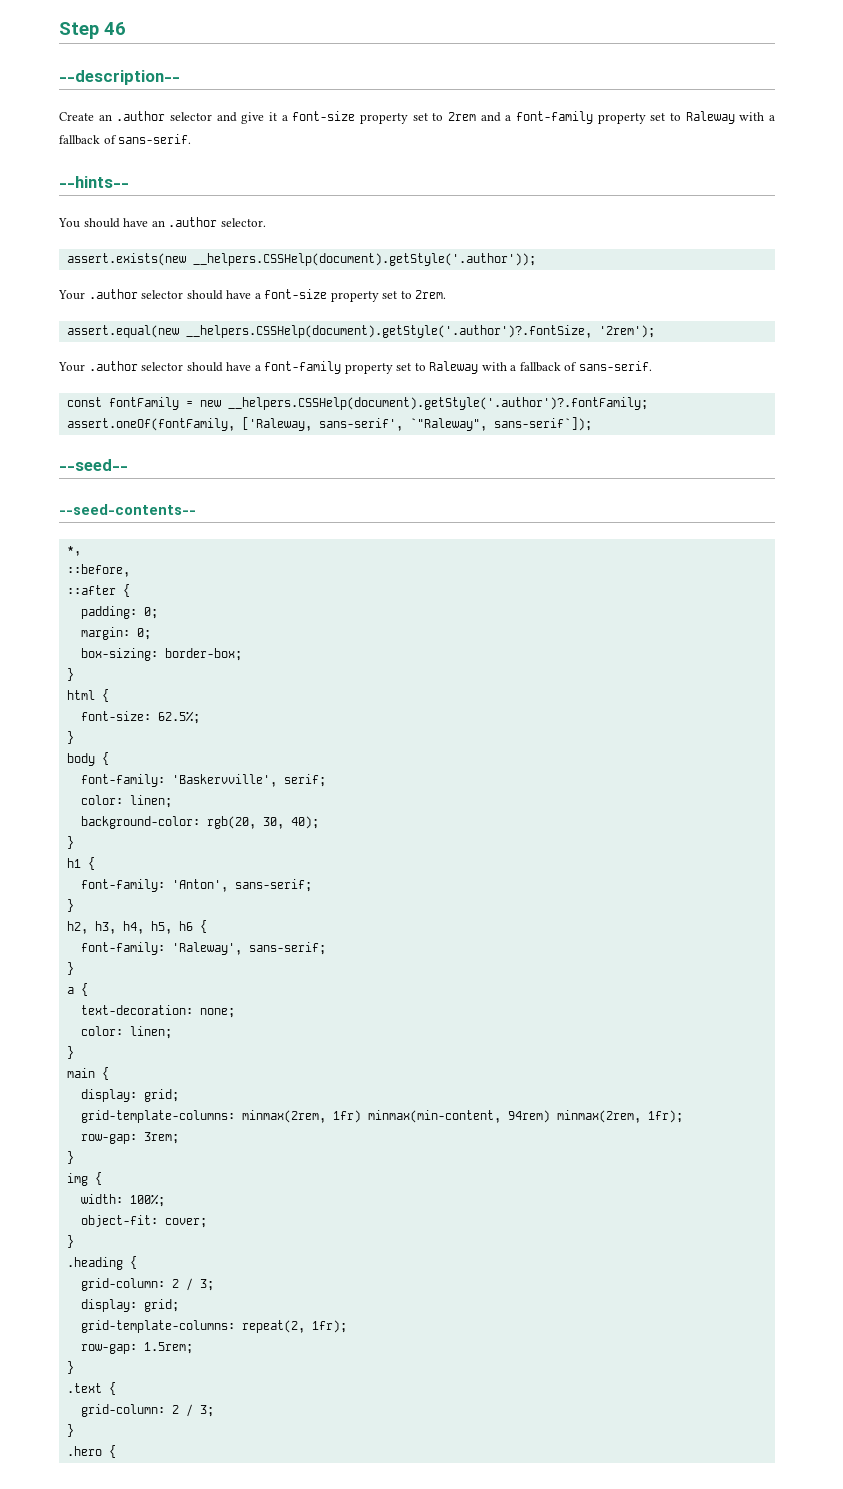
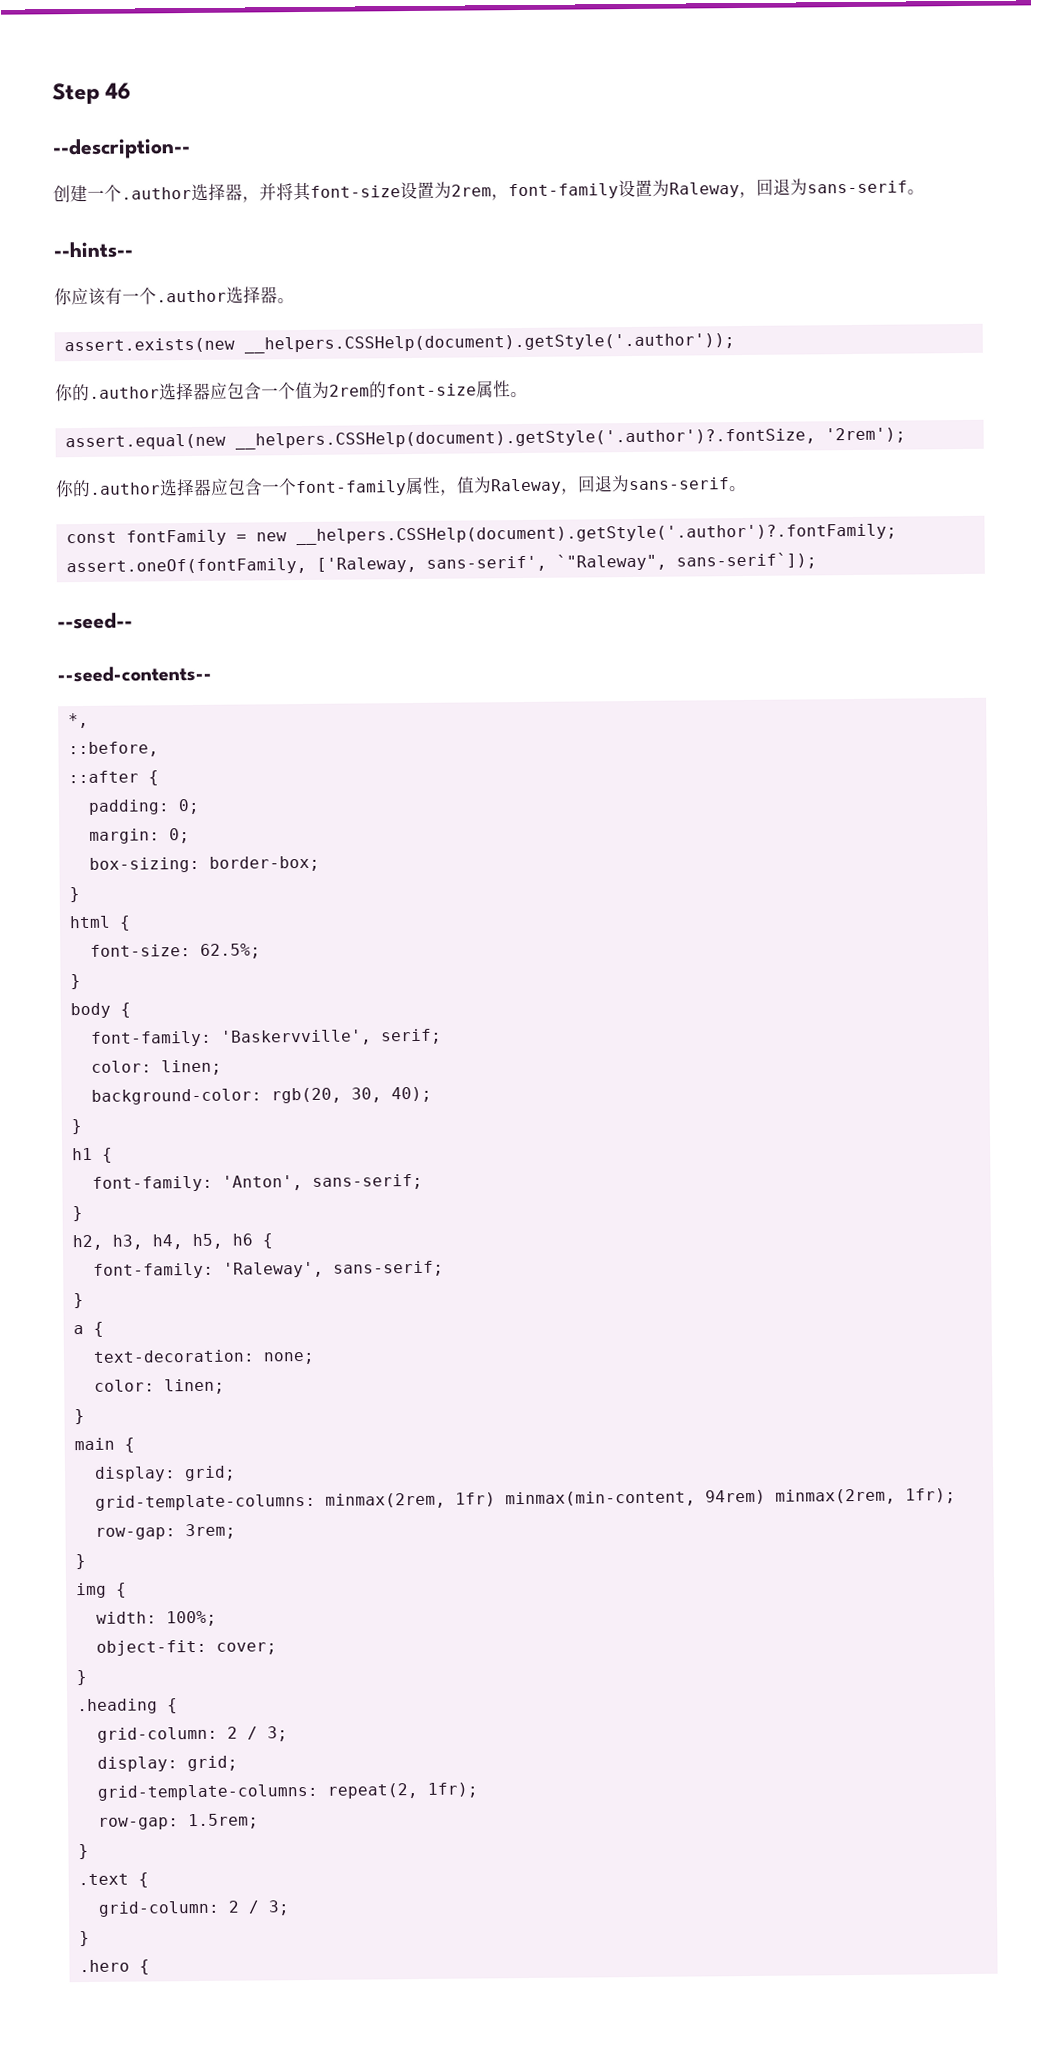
- Create an .author selector and give it a font-size property set to 2rem and a font-family property set to Raleway with a fallback of sans-serif.
+ 创建一个.author选择器，并将其font-size设置为2rem，font-family设置为Raleway，回退为sans-serif。
  --hints--
- You should have an .author selector.
+ 你应该有一个.author选择器。
  assert.exists(new __helpers.CSSHelp(document).getStyle('.author'));
- Your .author selector should have a font-size property set to 2rem.
+ 你的.author选择器应包含一个值为2rem的font-size属性。
  assert.equal(new __helpers.CSSHelp(document).getStyle('.author')?.fontSize, '2rem');
- Your .author selector should have a font-family property set to Raleway with a fallback of sans-serif.
+ 你的.author选择器应包含一个font-family属性，值为Raleway，回退为sans-serif。

